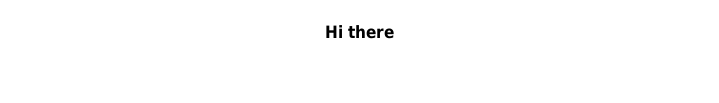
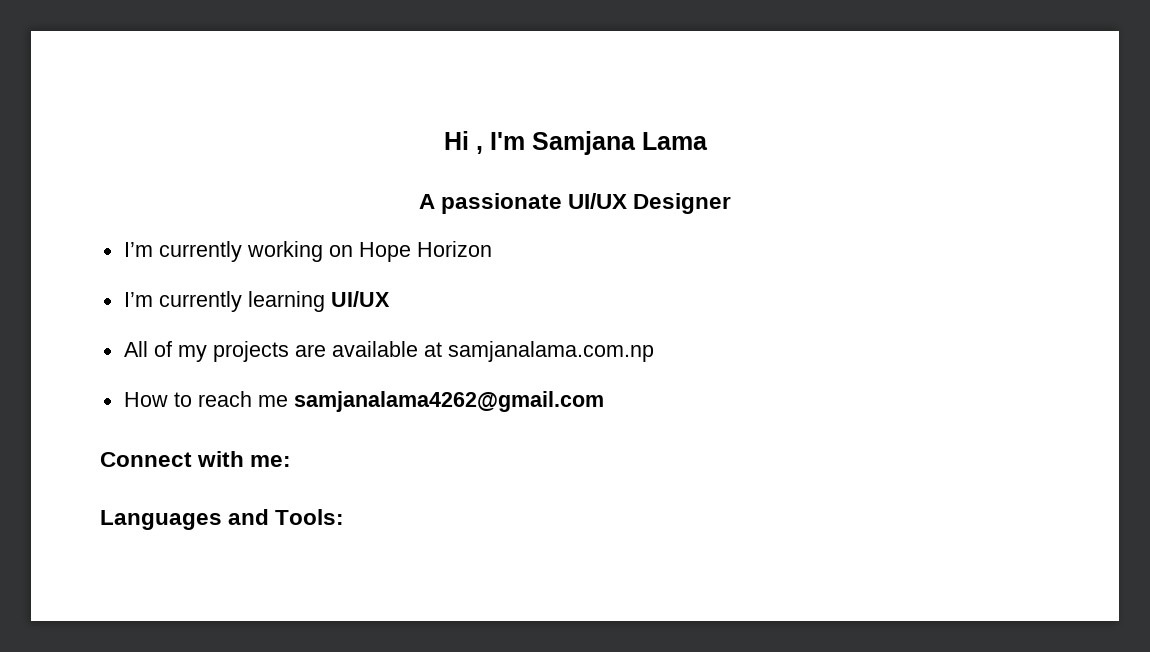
- Hi there
+ Hi , I'm Samjana Lama
+ A passionate UI/UX Designer
+ I’m currently working on Hope Horizon
+ I’m currently learning UI/UX
+ All of my projects are available at samjanalama.com.np
+ How to reach me samjanalama4262@gmail.com
+ Connect with me:
+ Languages and Tools:

